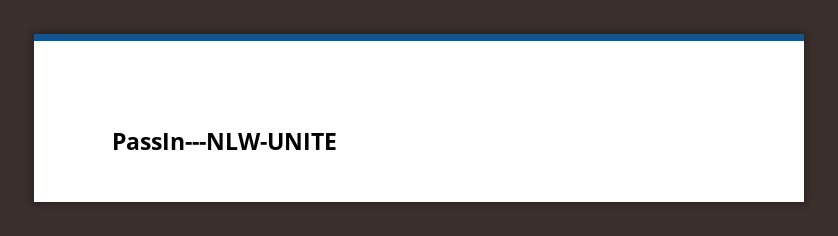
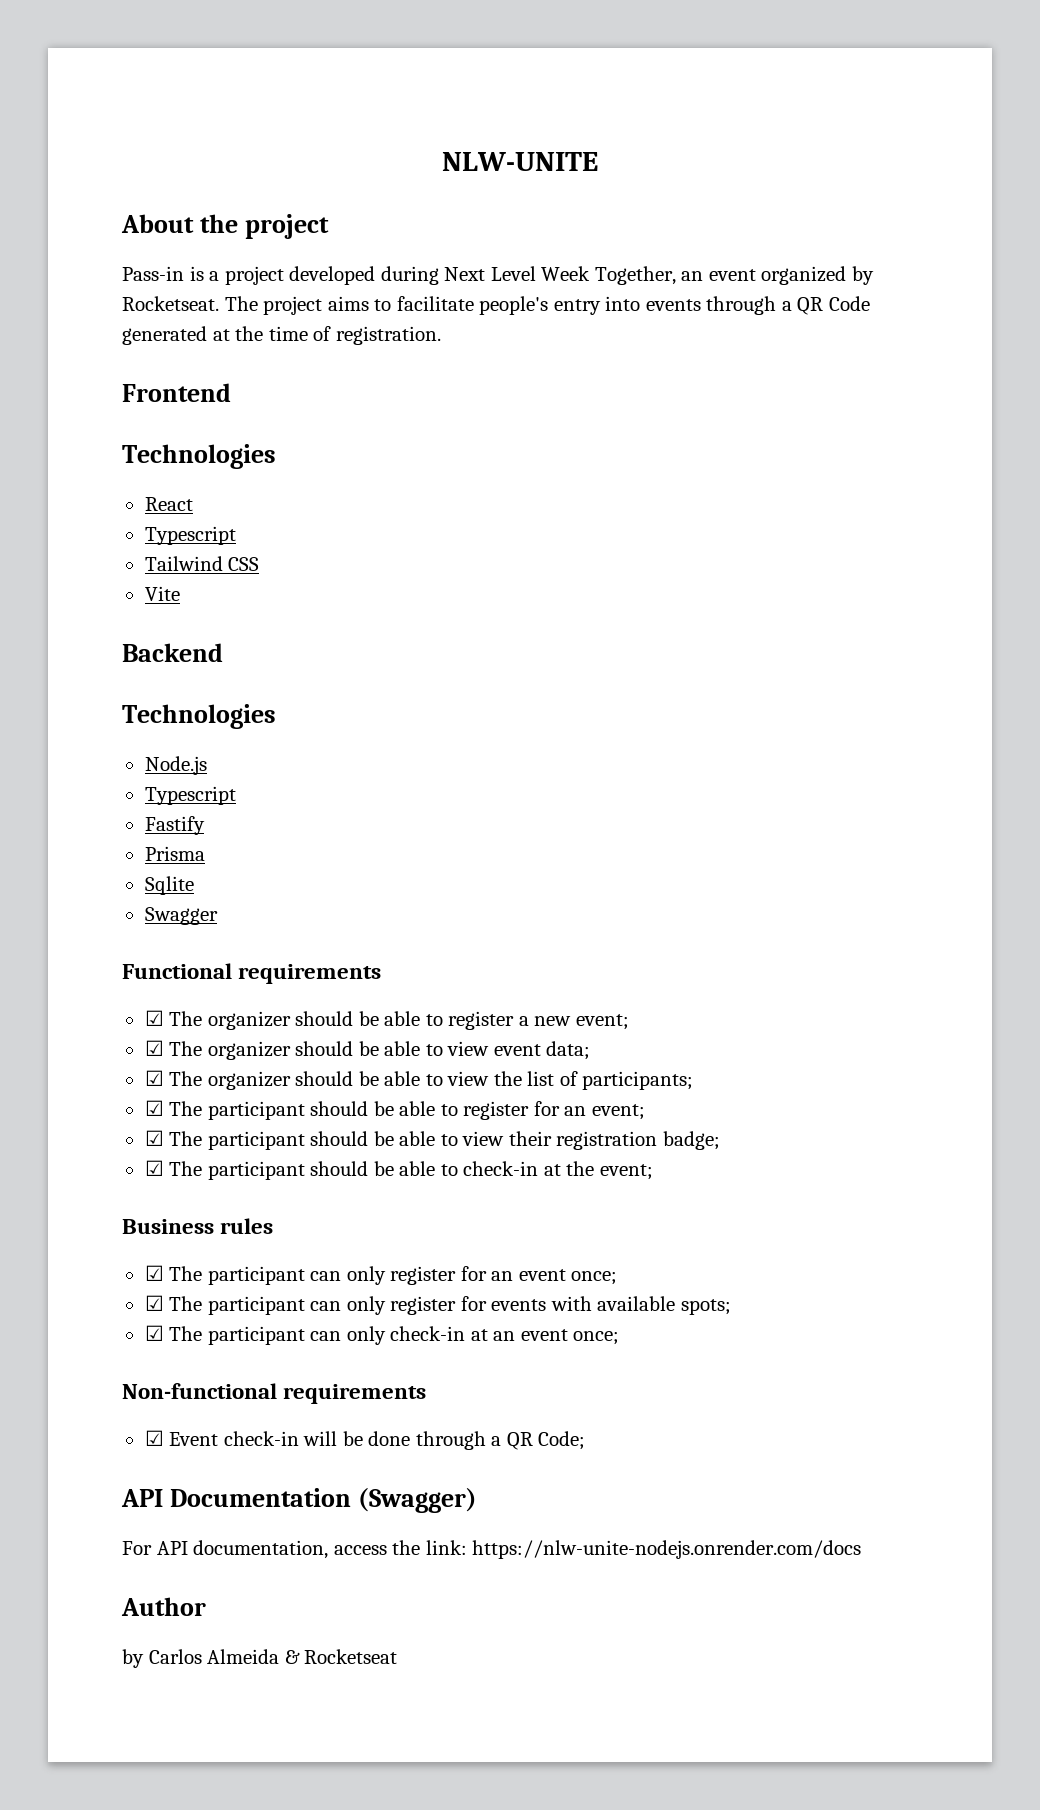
- PassIn---NLW-UNITE
+ NLW-UNITE
+ About the project
+ Pass-in is a project developed during Next Level Week Together, an event organized by Rocketseat. The project aims to facilitate people's entry into events through a QR Code generated at the time of registration.
+ Frontend
+ Technologies
+ React
+ Typescript
+ Tailwind CSS
+ Vite
+ Backend
+ Technologies
+ Node.js
+ Typescript
+ Fastify
+ Prisma
+ Sqlite
+ Swagger
+ Functional requirements
+ ☑ The organizer should be able to register a new event;
+ ☑ The organizer should be able to view event data;
+ ☑ The organizer should be able to view the list of participants;
+ ☑ The participant should be able to register for an event;
+ ☑ The participant should be able to view their registration badge;
+ ☑ The participant should be able to check-in at the event;
+ Business rules
+ ☑ The participant can only register for an event once;
+ ☑ The participant can only register for events with available spots;
+ ☑ The participant can only check-in at an event once;
+ Non-functional requirements
+ ☑ Event check-in will be done through a QR Code;
+ API Documentation (Swagger)
+ For API documentation, access the link: https://nlw-unite-nodejs.onrender.com/docs
+ Author
+ by Carlos Almeida & Rocketseat

